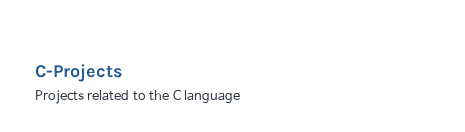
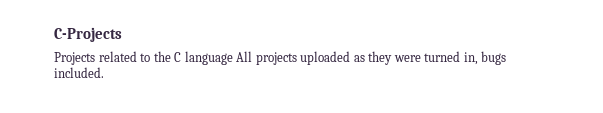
- Projects related to the C language
+ Projects related to the C language All projects uploaded as they were turned in, bugs included.

